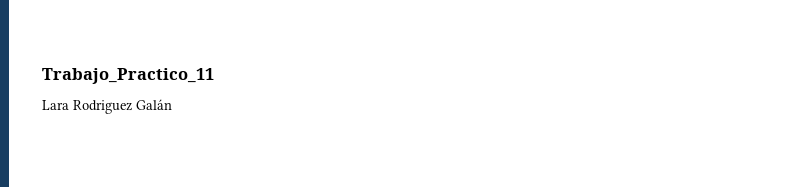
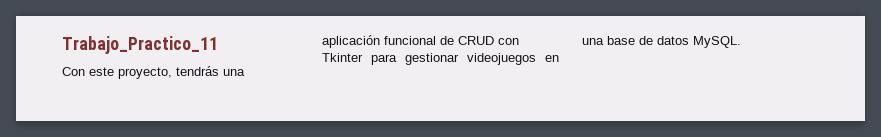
- Lara Rodriguez Galán
+ Con este proyecto, tendrás una aplicación funcional de CRUD con Tkinter para gestionar videojuegos en una base de datos MySQL.

